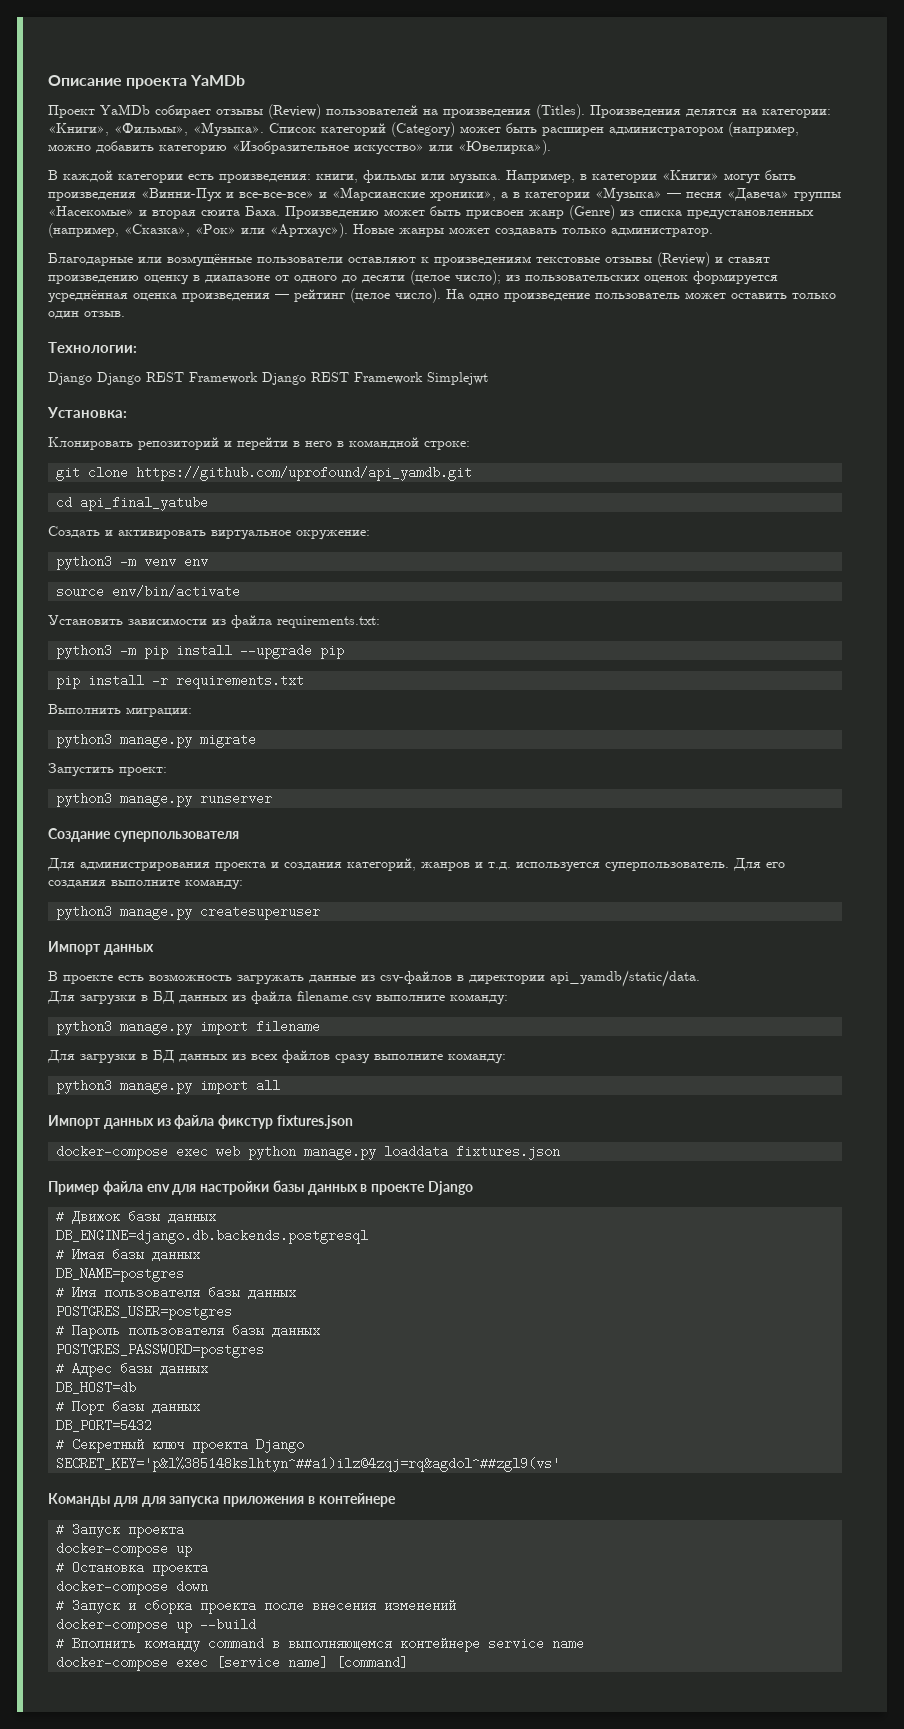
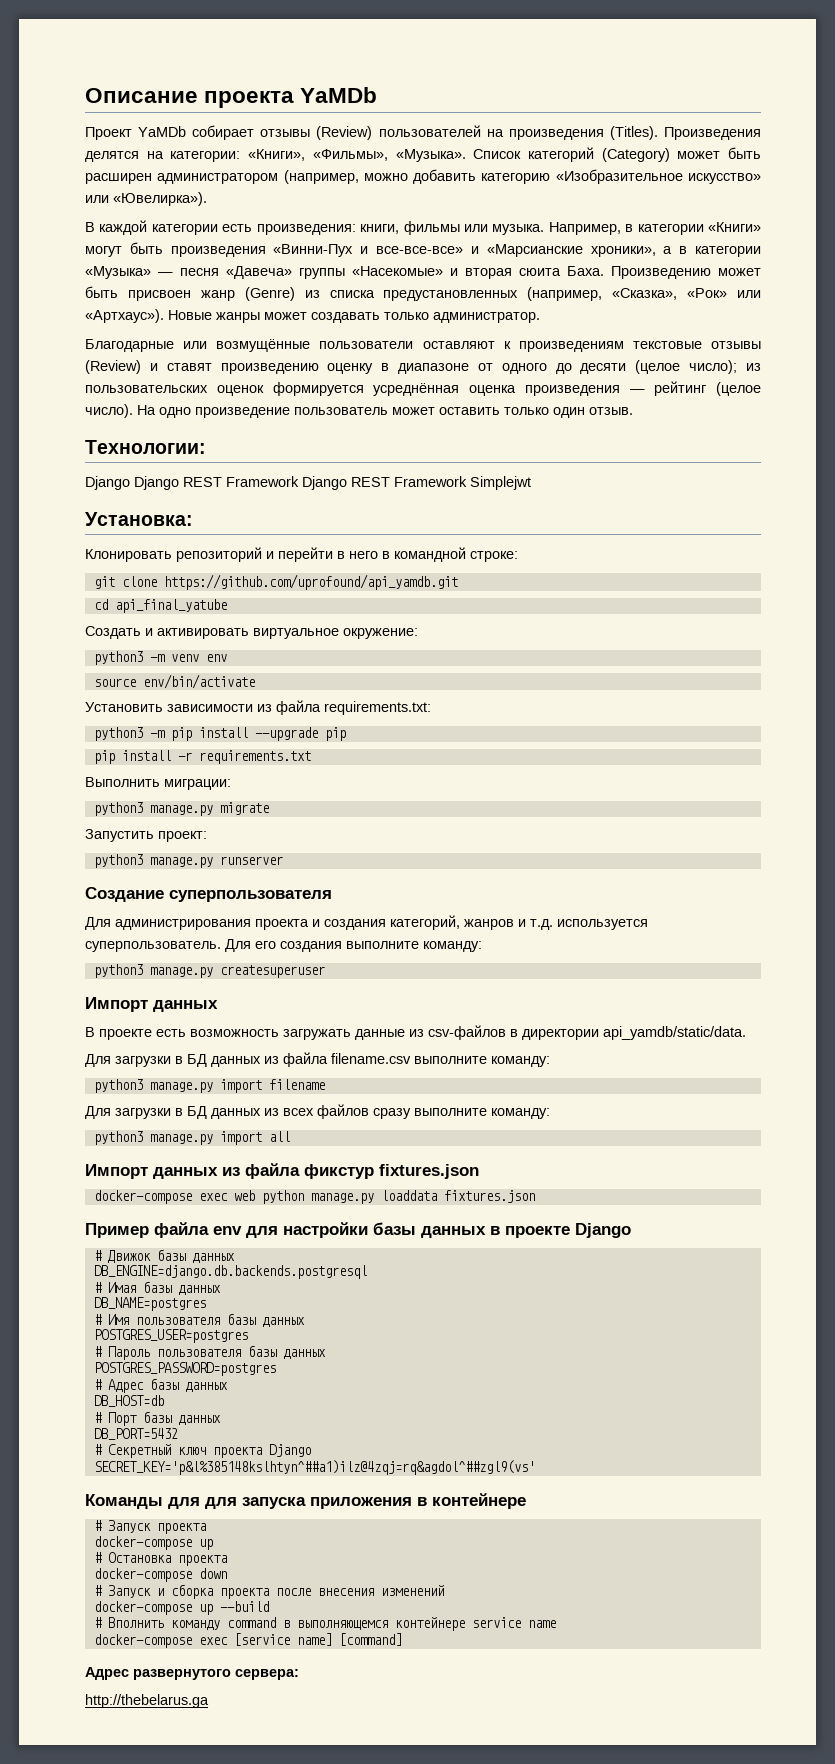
+ Адрес развернутого сервера:
+ http://thebelarus.ga

